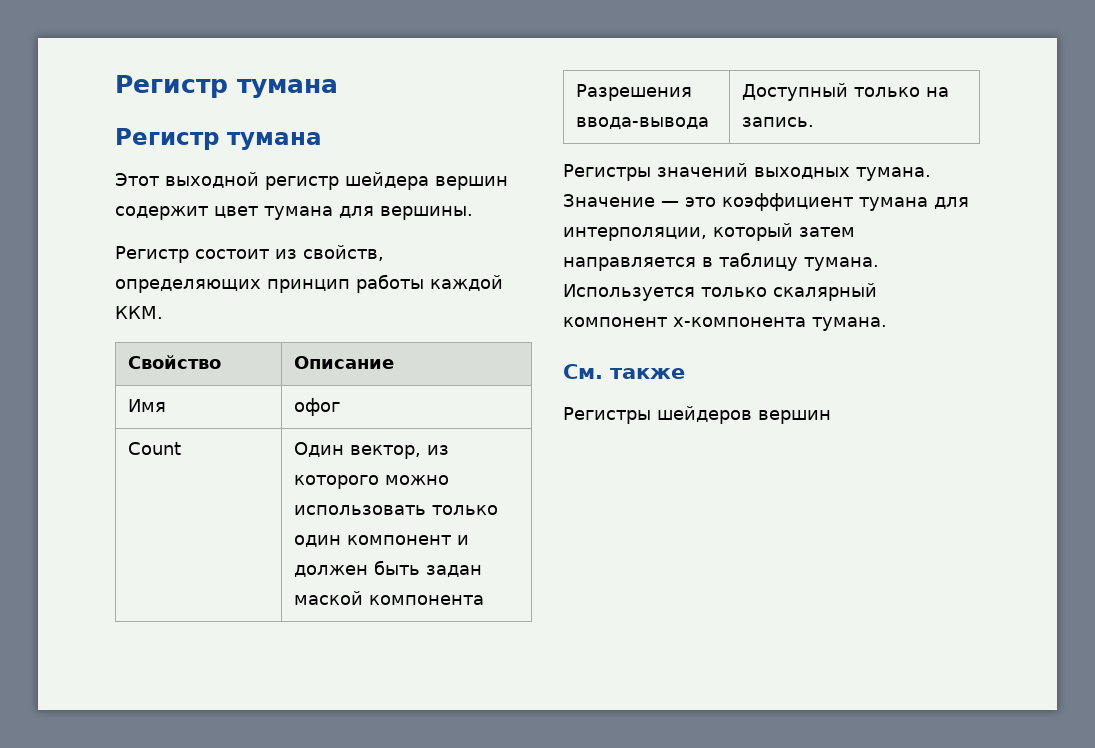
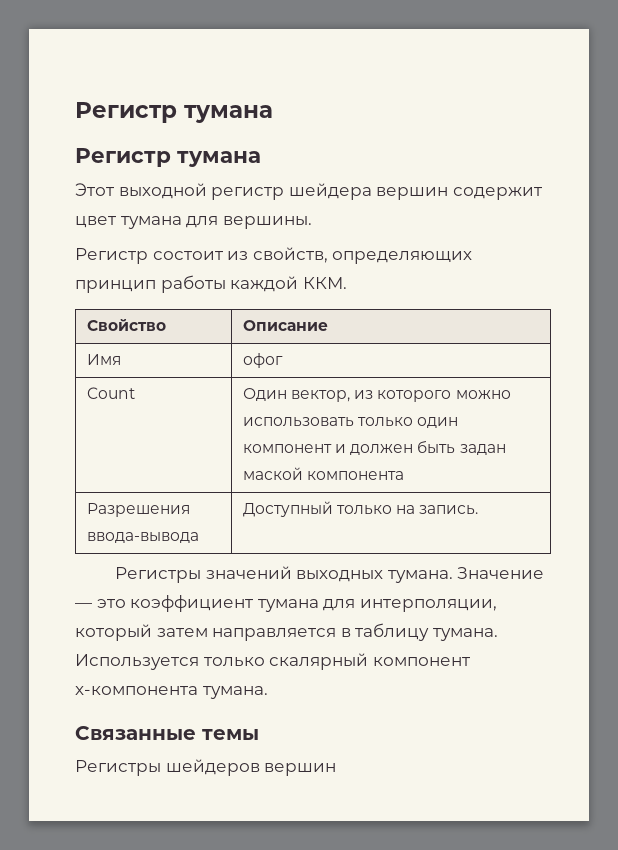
- См. также
+ Связанные темы

